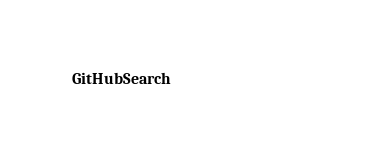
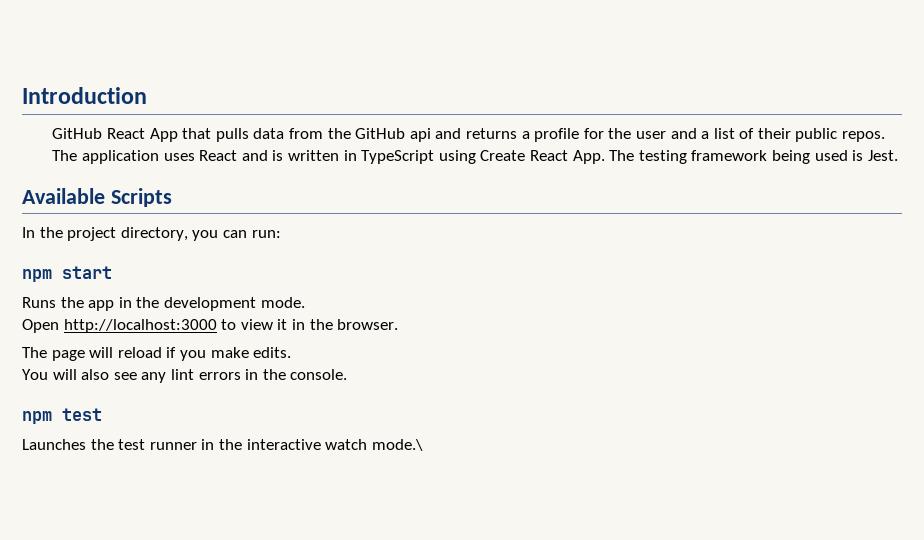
- GitHubSearch
+ Introduction
+ GitHub React App that pulls data from the GitHub api and returns a profile for the user and a list of their public repos.
+ The application uses React and is written in TypeScript using Create React App. The testing framework being used is Jest.
+ Available Scripts
+ In the project directory, you can run:
+ npm start
+ Runs the app in the development mode.
+ Open http://localhost:3000 to view it in the browser.
+ The page will reload if you make edits.
+ You will also see any lint errors in the console.
+ npm test
+ Launches the test runner in the interactive watch mode.\

